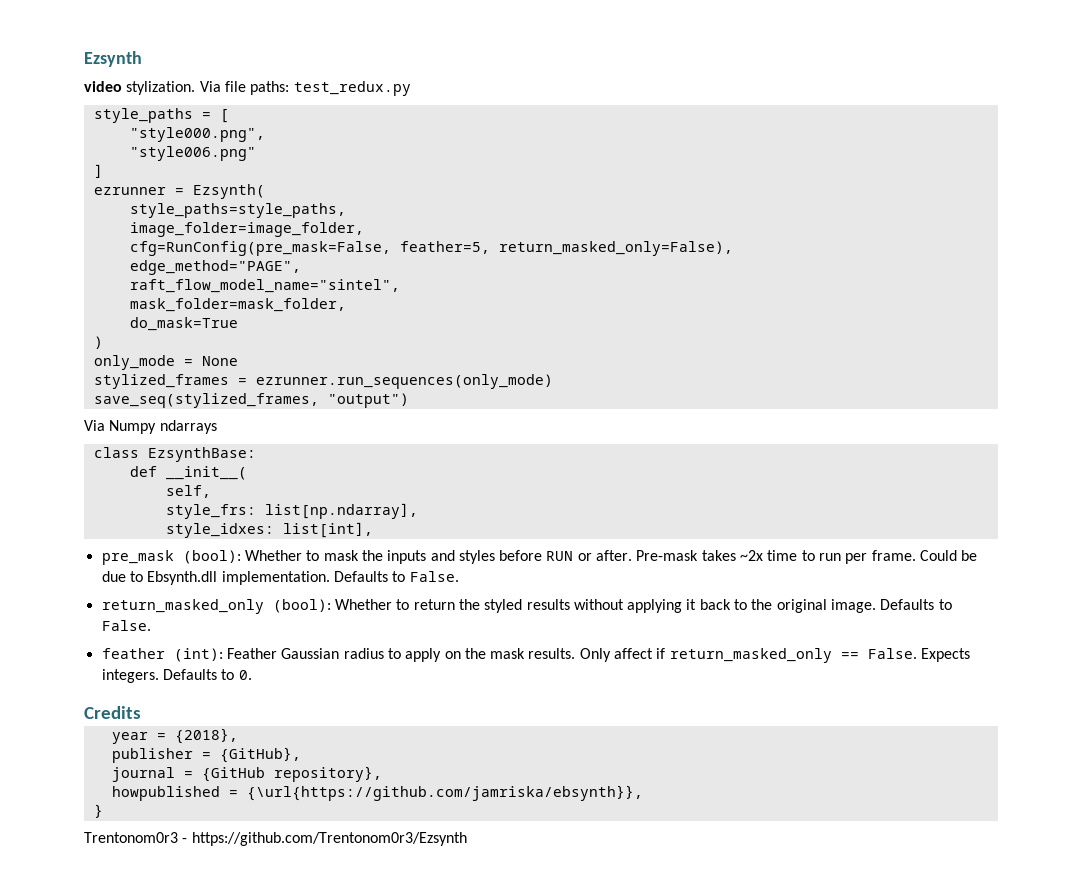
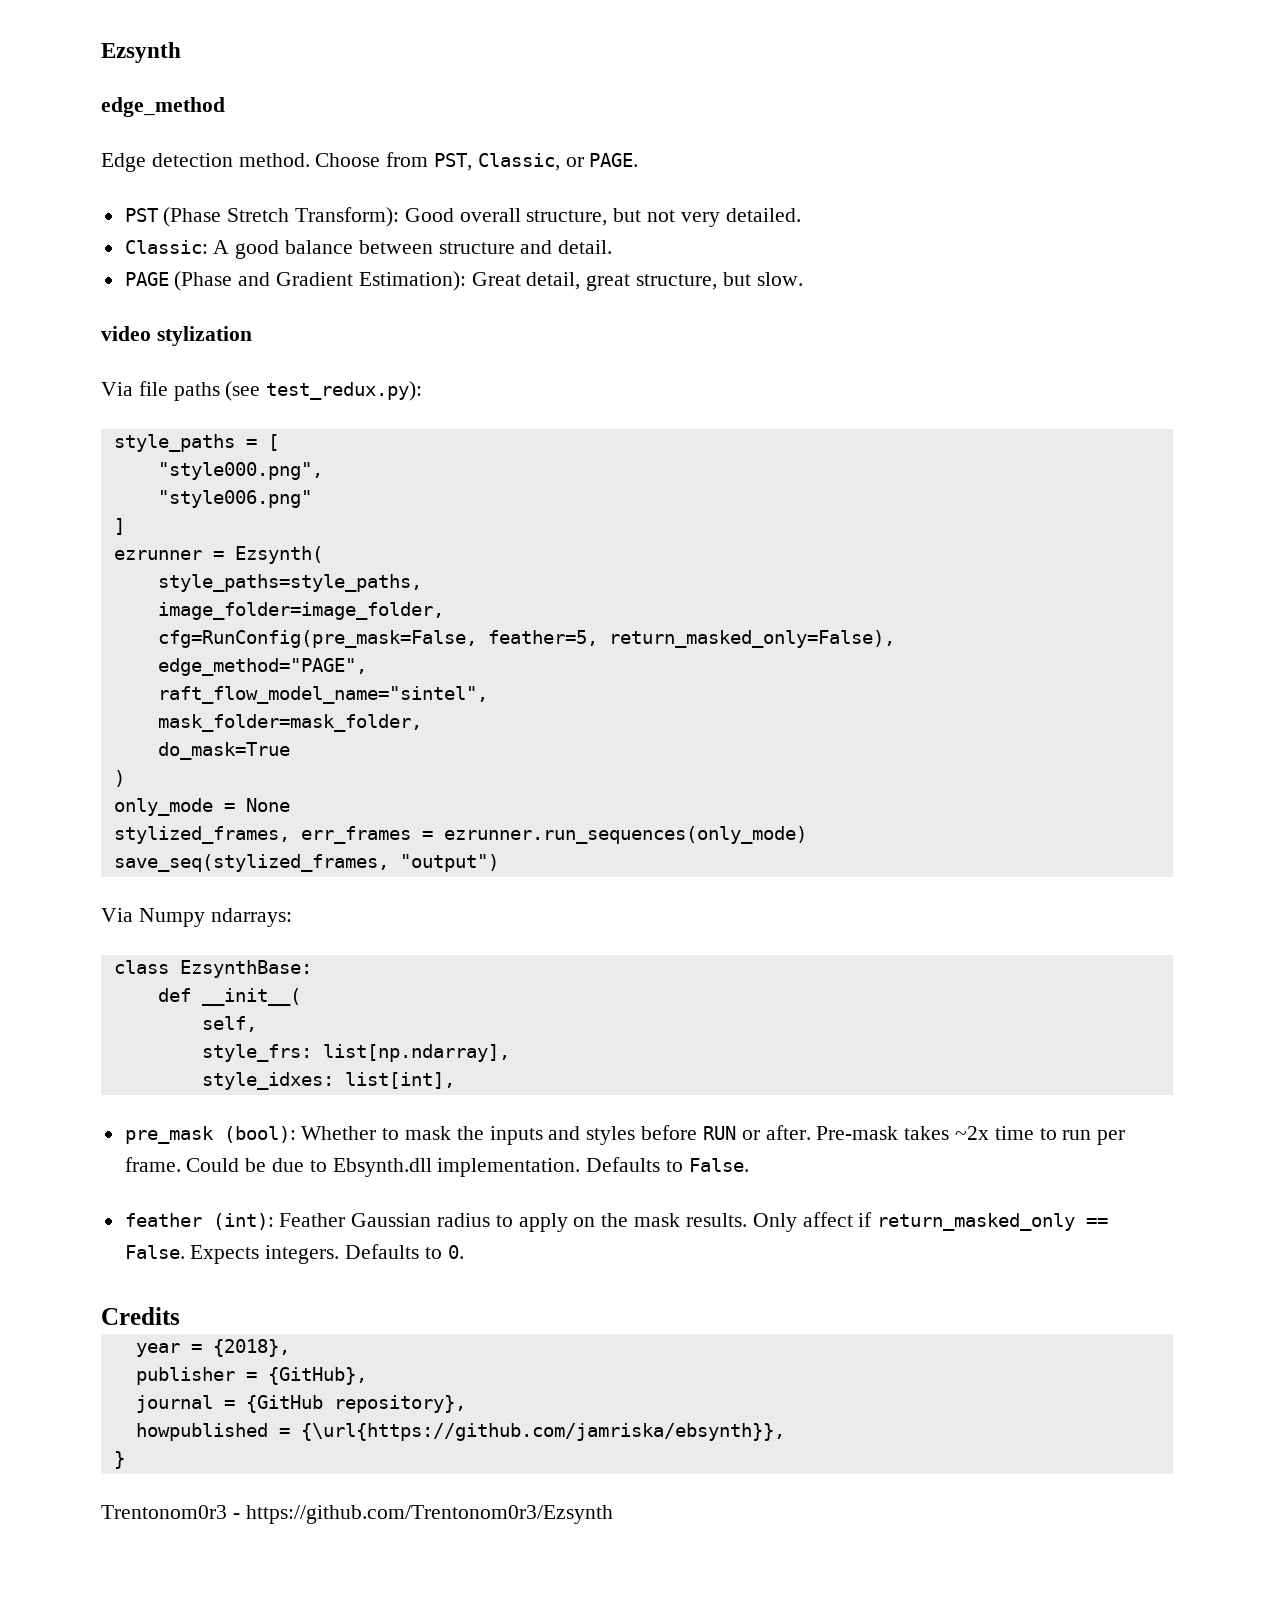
+ edge_method
+ Edge detection method. Choose from PST, Classic, or PAGE.
+ PST (Phase Stretch Transform): Good overall structure, but not very detailed.
+ Classic: A good balance between structure and detail.
+ PAGE (Phase and Gradient Estimation): Great detail, great structure, but slow.
- video stylization. Via file paths: test_redux.py
+ video stylization
+ Via file paths (see test_redux.py):
- stylized_frames = ezrunner.run_sequences(only_mode)
+ stylized_frames, err_frames = ezrunner.run_sequences(only_mode)
- Via Numpy ndarrays
+ Via Numpy ndarrays:
- return_masked_only (bool): Whether to return the styled results without applying it back to the original image. Defaults to False.

